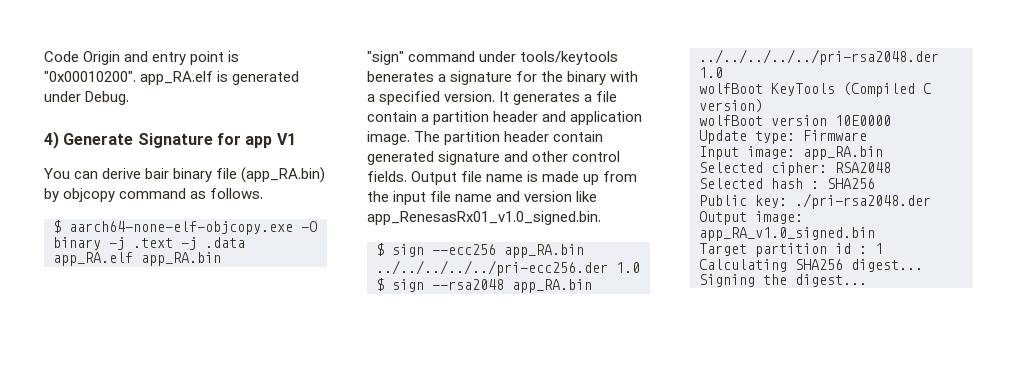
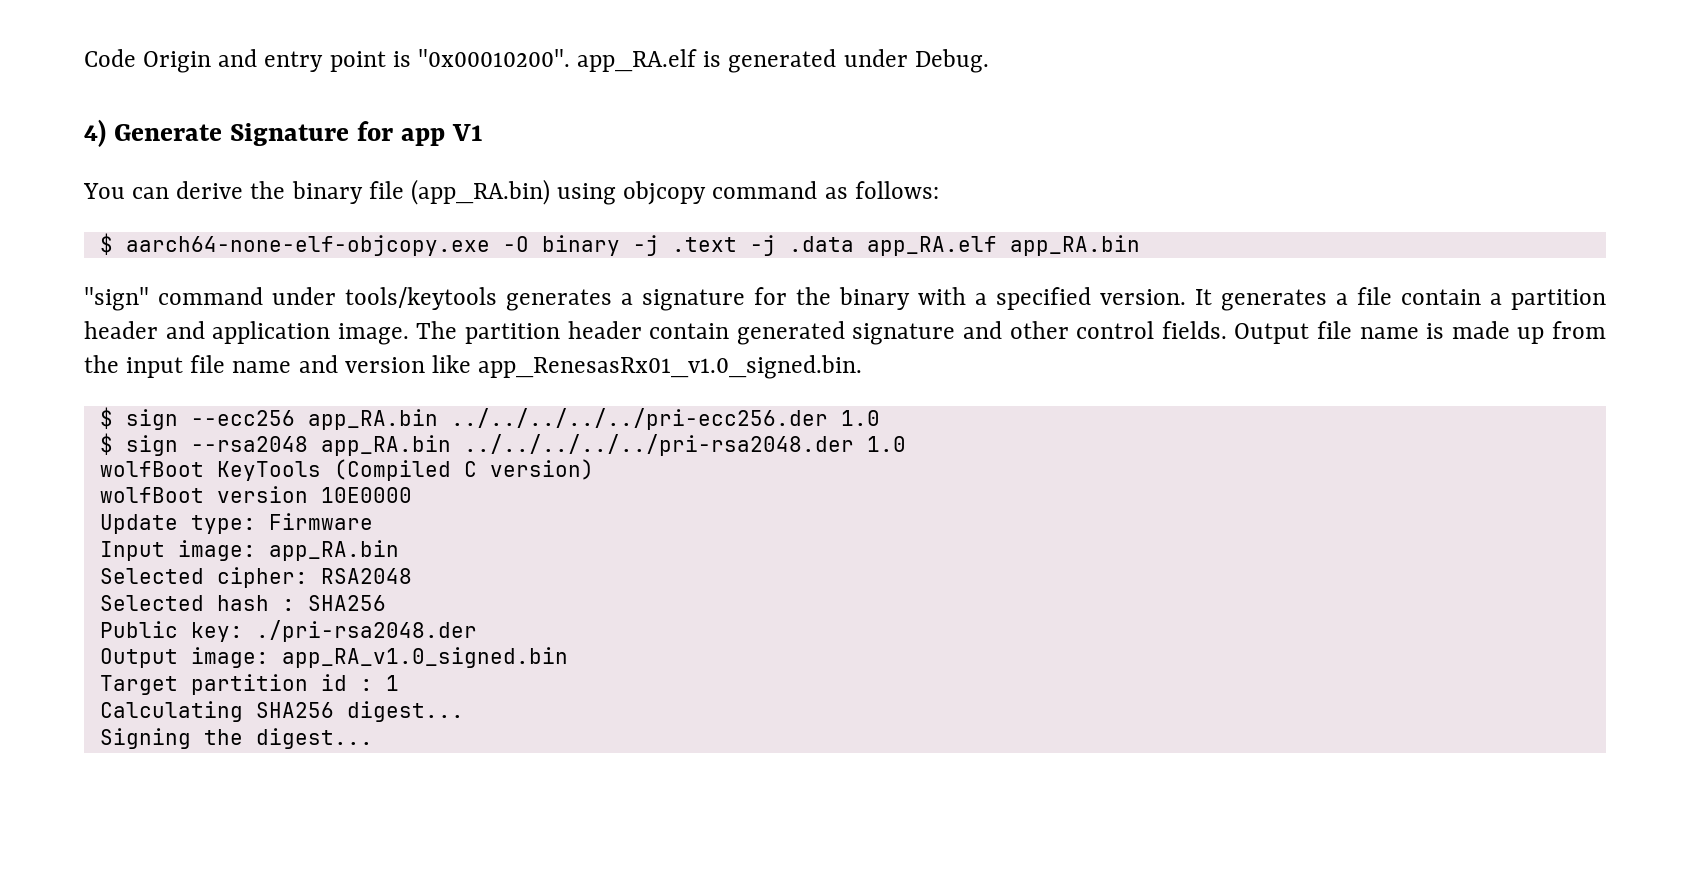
- You can derive bair binary file (app_RA.bin) by objcopy command as follows.
+ You can derive the binary file (app_RA.bin) using objcopy command as follows:
- "sign" command under tools/keytools benerates a signature for the binary with a specified version.
+ "sign" command under tools/keytools generates a signature for the binary with a specified version.

